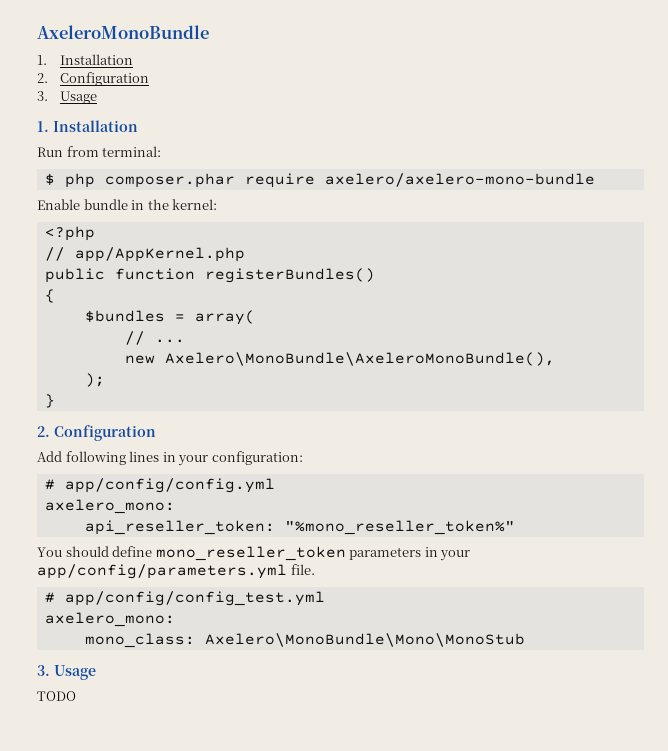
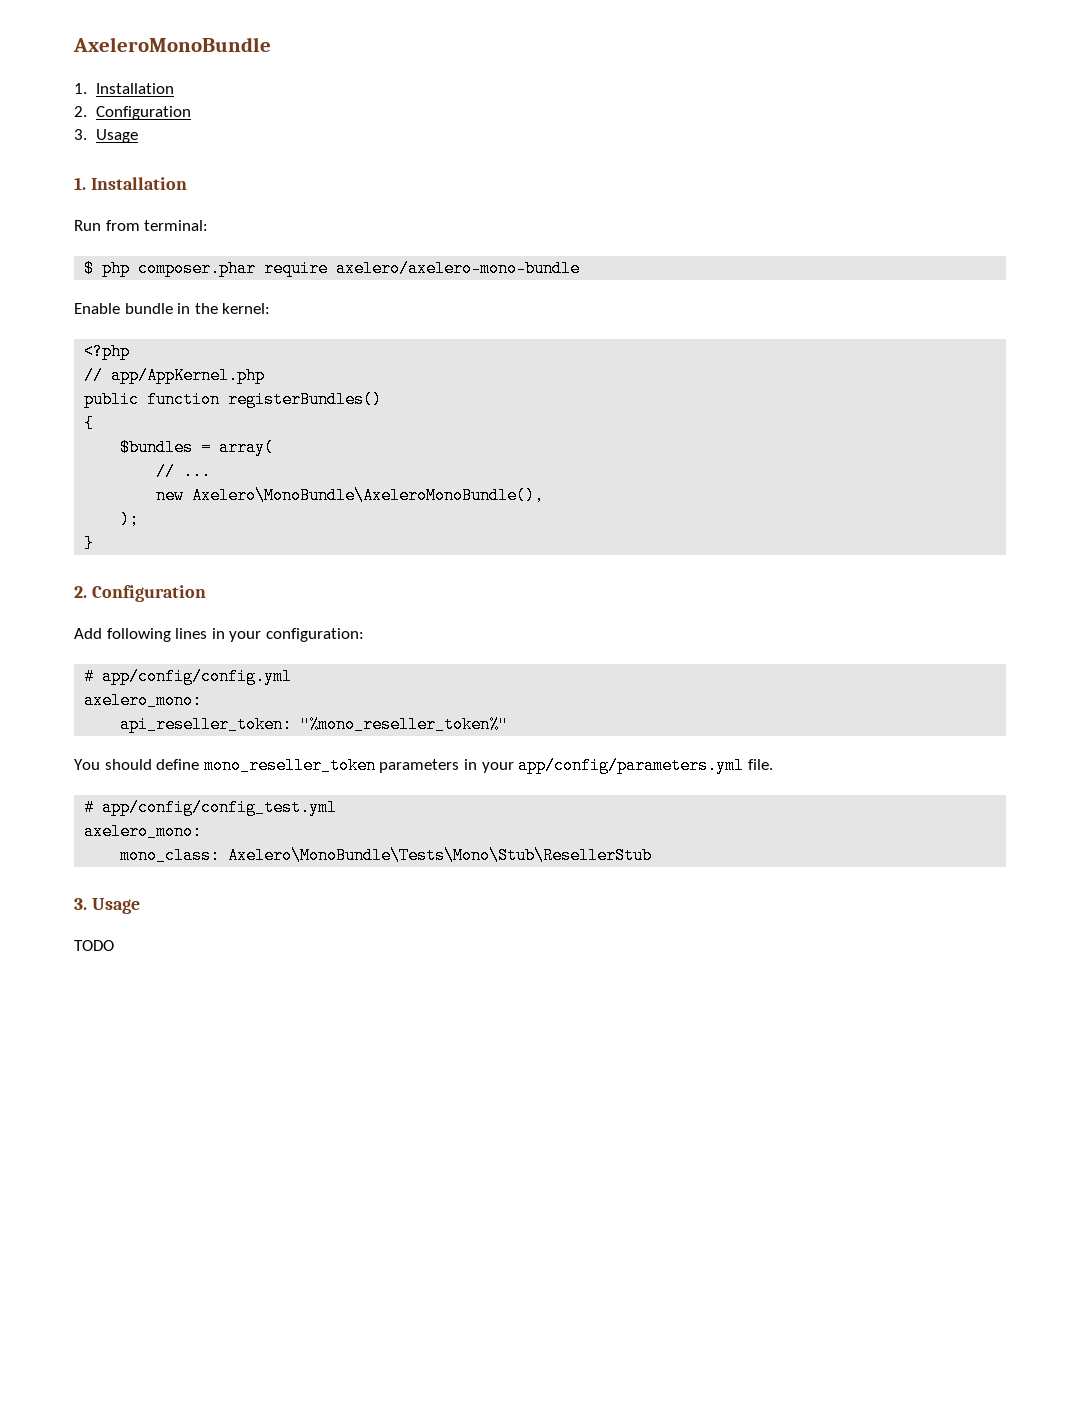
- mono_class: Axelero\MonoBundle\Mono\MonoStub
+ mono_class: Axelero\MonoBundle\Tests\Mono\Stub\ResellerStub

